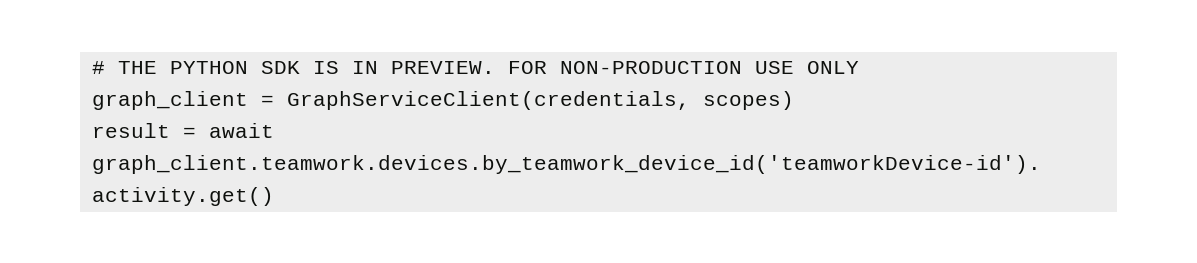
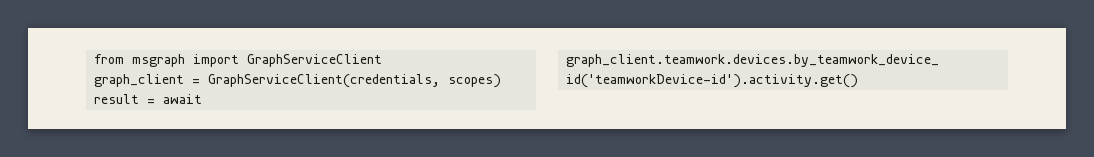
- # THE PYTHON SDK IS IN PREVIEW. FOR NON-PRODUCTION USE ONLY
+ from msgraph import GraphServiceClient

